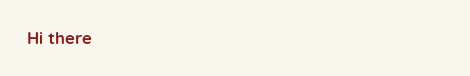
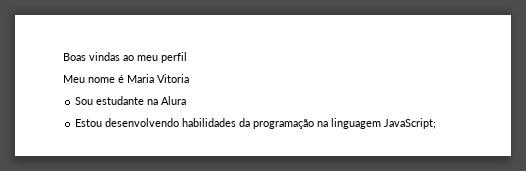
- Hi there
+ Boas vindas ao meu perfil
+ Meu nome é Maria Vitoria
+ Sou estudante na Alura
+ Estou desenvolvendo habilidades da programação na linguagem JavaScript;

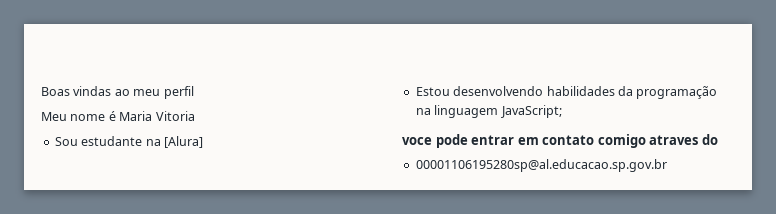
- Sou estudante na Alura
+ Sou estudante na [Alura]
+ voce pode entrar em contato comigo atraves do
+ 00001106195280sp@al.educacao.sp.gov.br

